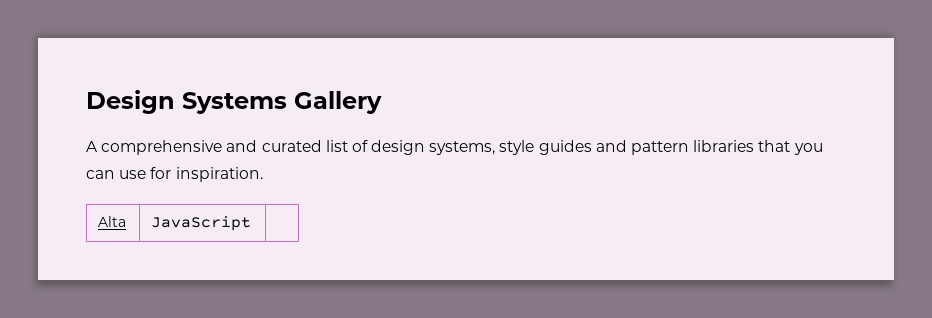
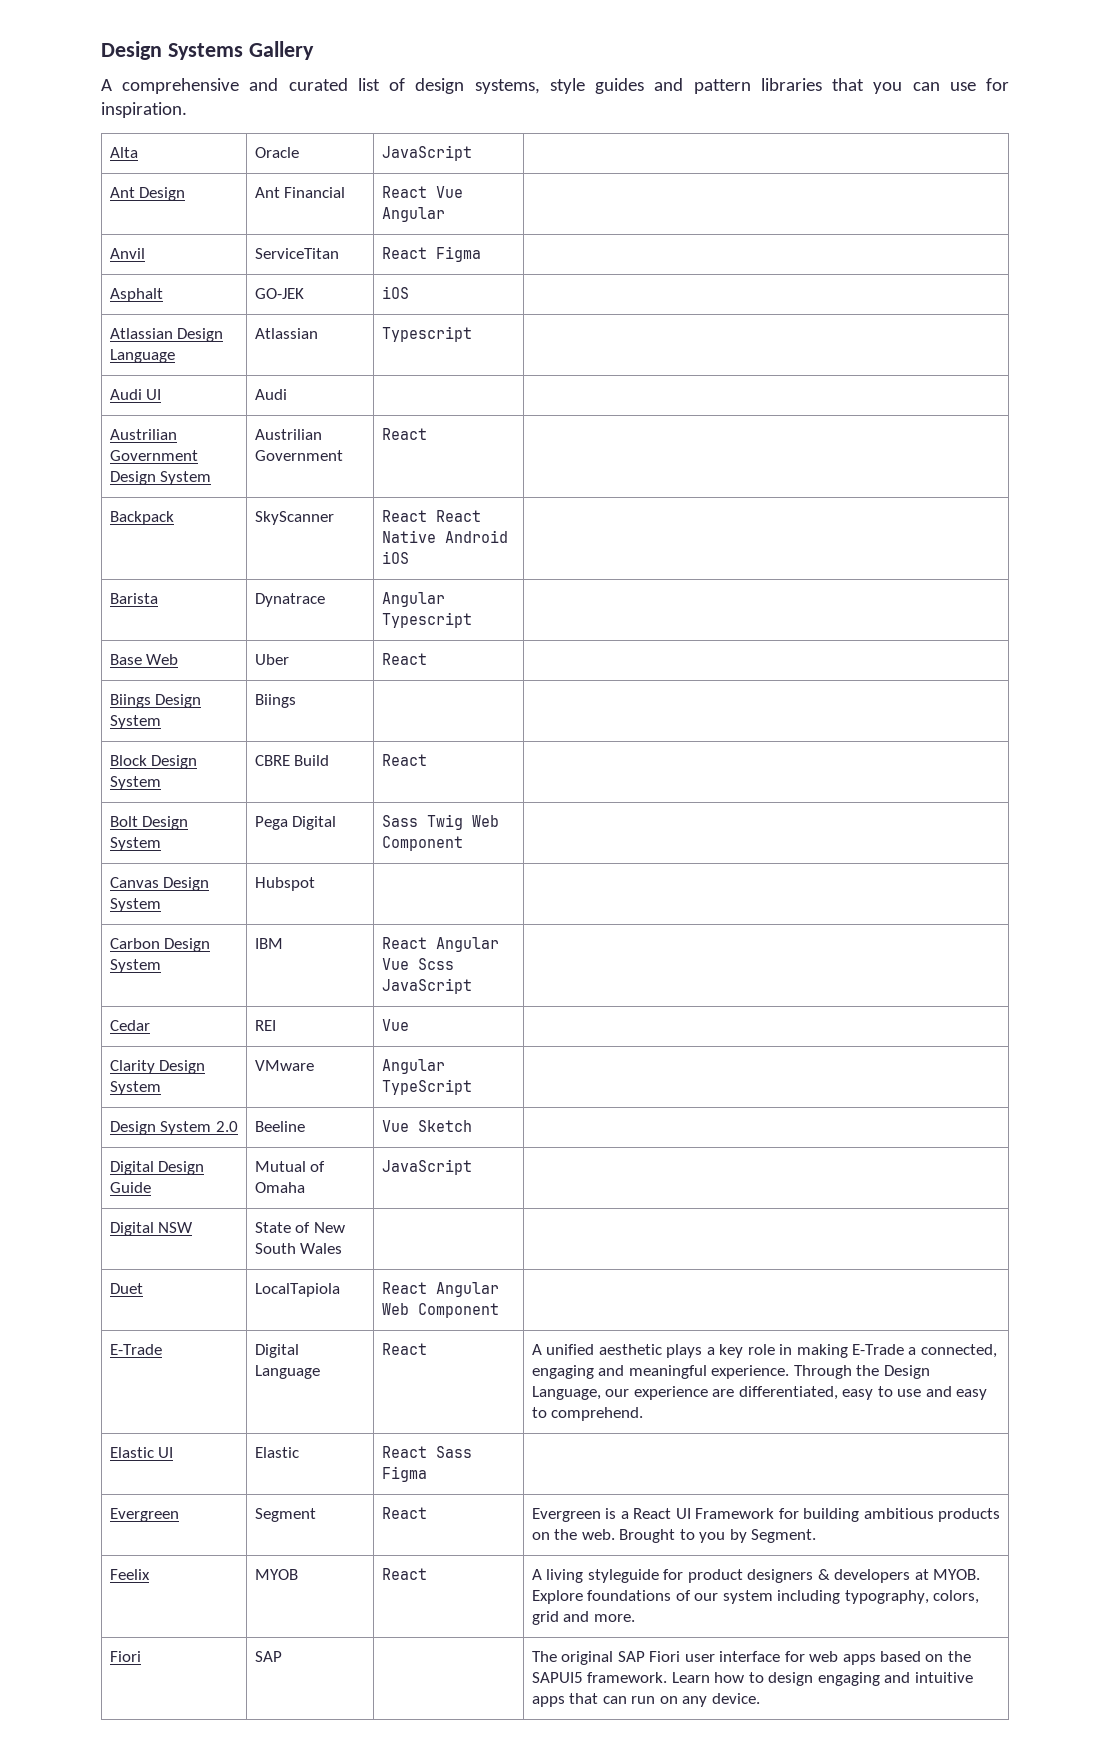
- Alta | JavaScript |
+ Alta | Oracle | JavaScript |
+ Ant Design | Ant Financial | React Vue Angular |
+ Anvil | ServiceTitan | React Figma |
+ Asphalt | GO-JEK | iOS |
+ Atlassian Design Language | Atlassian | Typescript |
+ Audi UI | Audi | |
+ Austrilian Government Design System | Austrilian Government | React |
+ Backpack | SkyScanner | React React Native Android iOS |
+ Barista | Dynatrace | Angular Typescript |
+ Base Web | Uber | React |
+ Biings Design System | Biings | |
+ Block Design System | CBRE Build | React |
+ Bolt Design System | Pega Digital | Sass Twig Web Component |
+ Canvas Design System | Hubspot | |
+ Carbon Design System | IBM | React Angular Vue Scss JavaScript |
+ Cedar | REI | Vue |
+ Clarity Design System | VMware | Angular TypeScript |
+ Design System 2.0 | Beeline | Vue Sketch |
+ Digital Design Guide | Mutual of Omaha | JavaScript |
+ Digital NSW | State of New South Wales | |
+ Duet | LocalTapiola | React Angular Web Component |
+ E-Trade | Digital Language | React | A unified aesthetic plays a key role in making E-Trade a connected, engaging and meaningful experience. Through the Design Language, our experience are differentiated, easy to use and easy to comprehend.
+ Elastic UI | Elastic | React Sass Figma |
+ Evergreen | Segment | React | Evergreen is a React UI Framework for building ambitious products on the web. Brought to you by Segment.
+ Feelix | MYOB | React | A living styleguide for product designers & developers at MYOB. Explore foundations of our system including typography, colors, grid and more.
+ Fiori | SAP | | The original SAP Fiori user interface for web apps based on the SAPUI5 framework. Learn how to design engaging and intuitive apps that can run on any device.

